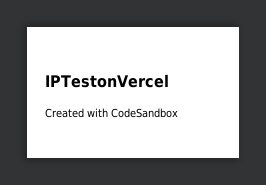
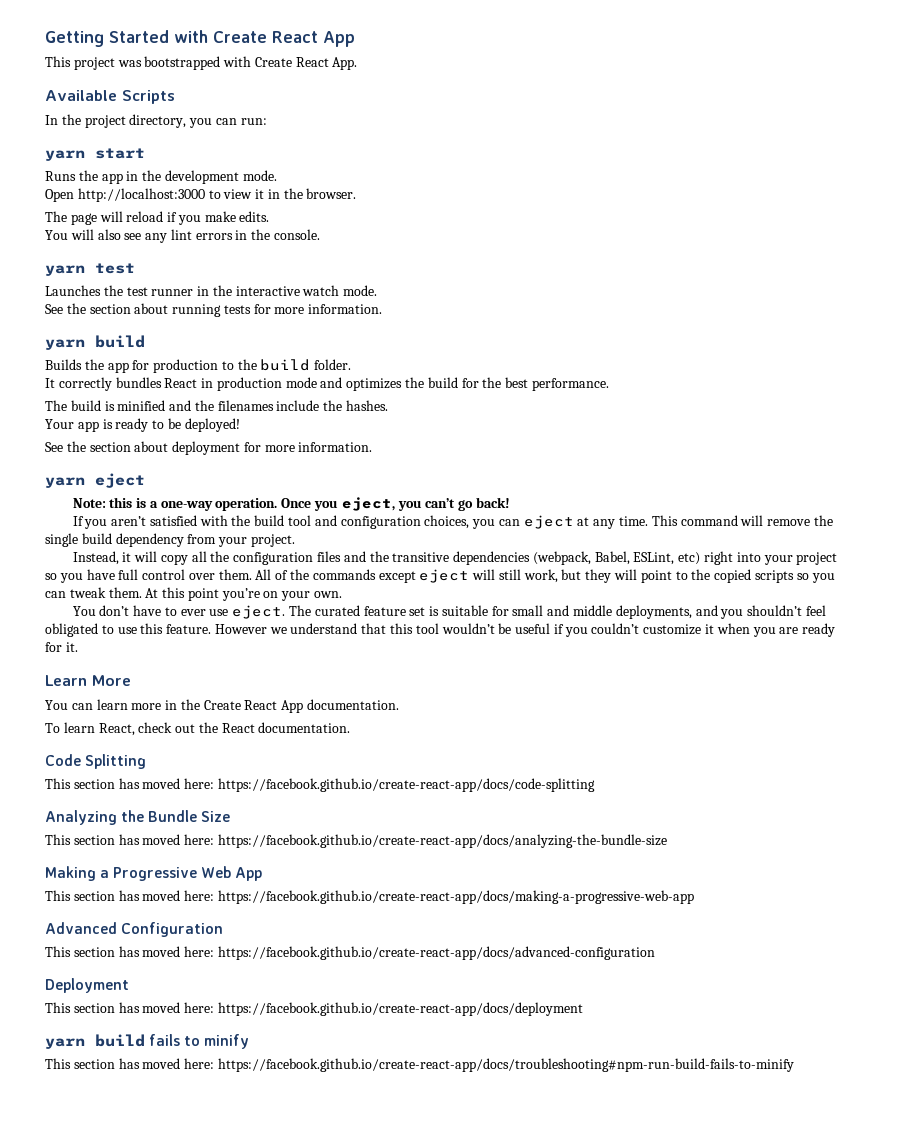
- IPTestonVercel
- Created with CodeSandbox
+ Getting Started with Create React App
+ This project was bootstrapped with Create React App.
+ Available Scripts
+ In the project directory, you can run:
+ yarn start
+ Runs the app in the development mode.
+ Open http://localhost:3000 to view it in the browser.
+ The page will reload if you make edits.
+ You will also see any lint errors in the console.
+ yarn test
+ Launches the test runner in the interactive watch mode.
+ See the section about running tests for more information.
+ yarn build
+ Builds the app for production to the build folder.
+ It correctly bundles React in production mode and optimizes the build for the best performance.
+ The build is minified and the filenames include the hashes.
+ Your app is ready to be deployed!
+ See the section about deployment for more information.
+ yarn eject
+ Note: this is a one-way operation. Once you eject, you can’t go back!
+ If you aren’t satisfied with the build tool and configuration choices, you can eject at any time. This command will remove the single build dependency from your project.
+ Instead, it will copy all the configuration files and the transitive dependencies (webpack, Babel, ESLint, etc) right into your project so you have full control over them. All of the commands except eject will still work, but they will point to the copied scripts so you can tweak them. At this point you’re on your own.
+ You don’t have to ever use eject. The curated feature set is suitable for small and middle deployments, and you shouldn’t feel obligated to use this feature. However we understand that this tool wouldn’t be useful if you couldn’t customize it when you are ready for it.
+ Learn More
+ You can learn more in the Create React App documentation.
+ To learn React, check out the React documentation.
+ Code Splitting
+ This section has moved here: https://facebook.github.io/create-react-app/docs/code-splitting
+ Analyzing the Bundle Size
+ This section has moved here: https://facebook.github.io/create-react-app/docs/analyzing-the-bundle-size
+ Making a Progressive Web App
+ This section has moved here: https://facebook.github.io/create-react-app/docs/making-a-progressive-web-app
+ Advanced Configuration
+ This section has moved here: https://facebook.github.io/create-react-app/docs/advanced-configuration
+ Deployment
+ This section has moved here: https://facebook.github.io/create-react-app/docs/deployment
+ yarn build fails to minify
+ This section has moved here: https://facebook.github.io/create-react-app/docs/troubleshooting#npm-run-build-fails-to-minify

